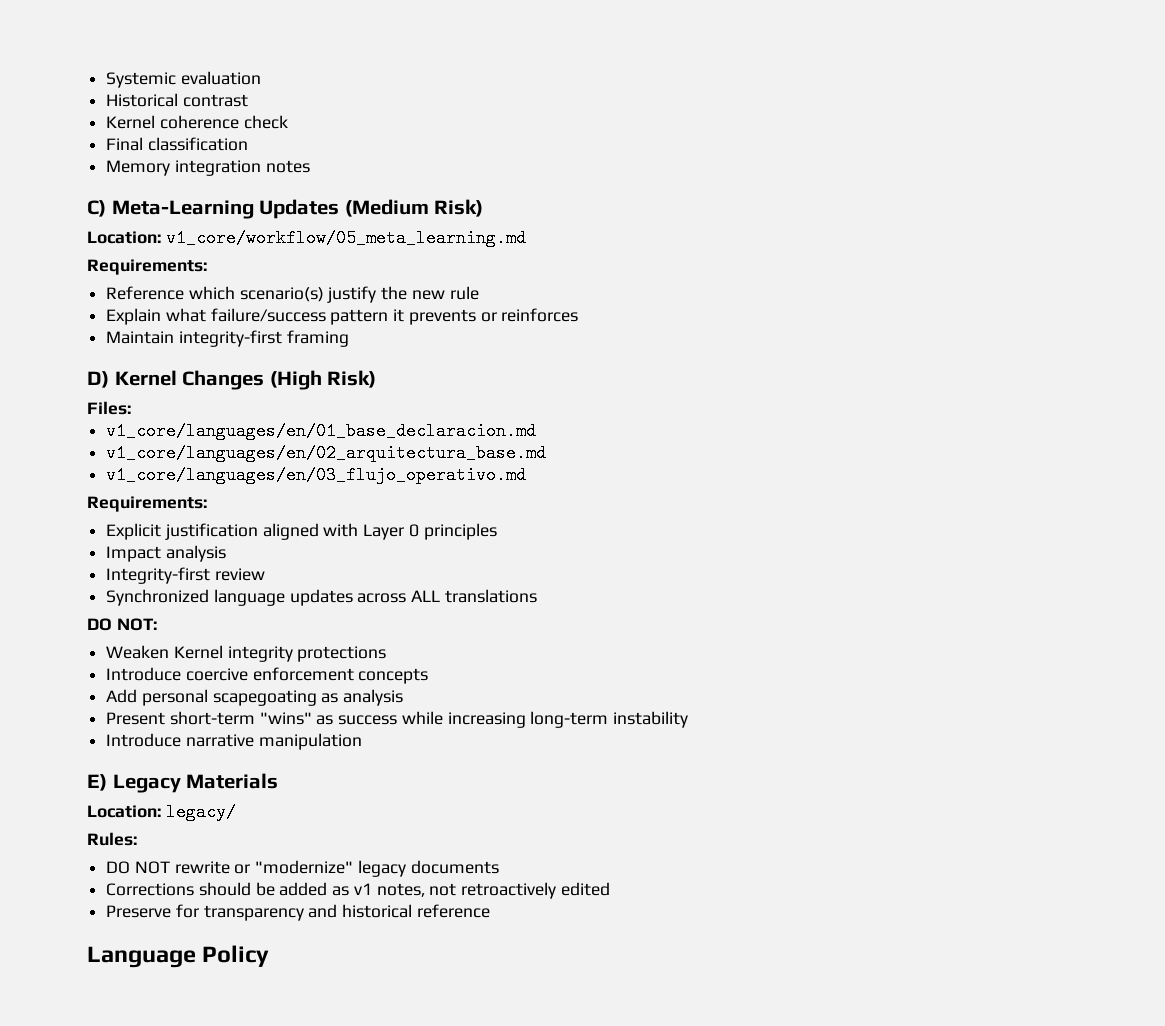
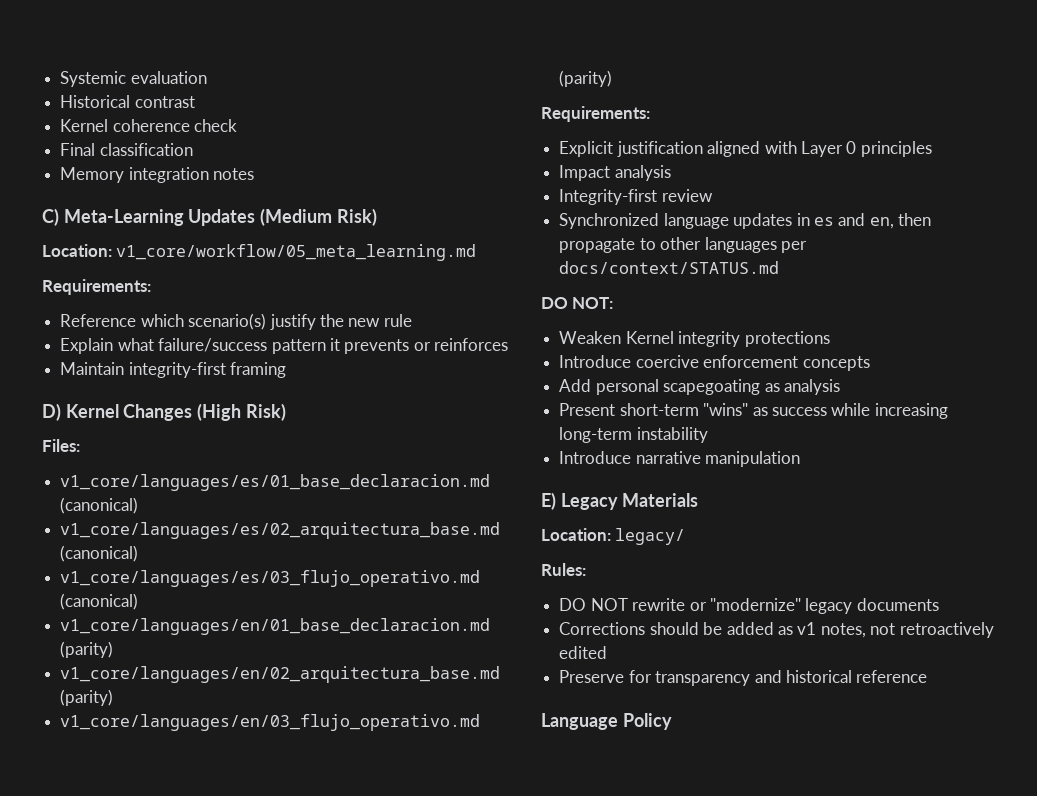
+ v1_core/languages/es/01_base_declaracion.md (canonical)
+ v1_core/languages/es/02_arquitectura_base.md (canonical)
+ v1_core/languages/es/03_flujo_operativo.md (canonical)
- v1_core/languages/en/01_base_declaracion.md
+ v1_core/languages/en/01_base_declaracion.md (parity)
- v1_core/languages/en/02_arquitectura_base.md
+ v1_core/languages/en/02_arquitectura_base.md (parity)
- v1_core/languages/en/03_flujo_operativo.md
+ v1_core/languages/en/03_flujo_operativo.md (parity)
- Synchronized language updates across ALL translations
+ Synchronized language updates in es and en, then propagate to other languages per docs/context/STATUS.md

